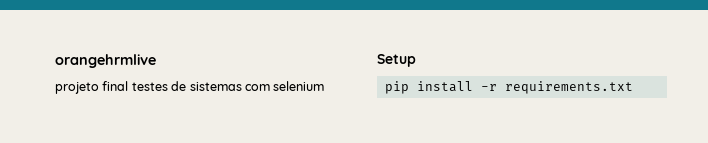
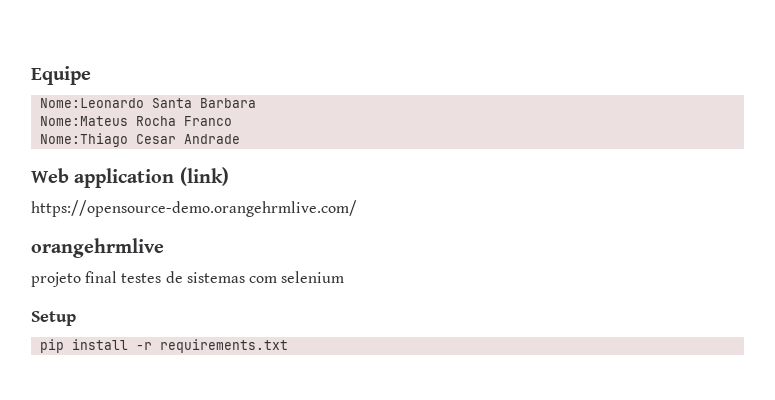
+ Equipe
+ Nome:Leonardo Santa Barbara
+ Nome:Mateus Rocha Franco
+ Nome:Thiago Cesar Andrade
+ Web application (link)
+ https://opensource-demo.orangehrmlive.com/

